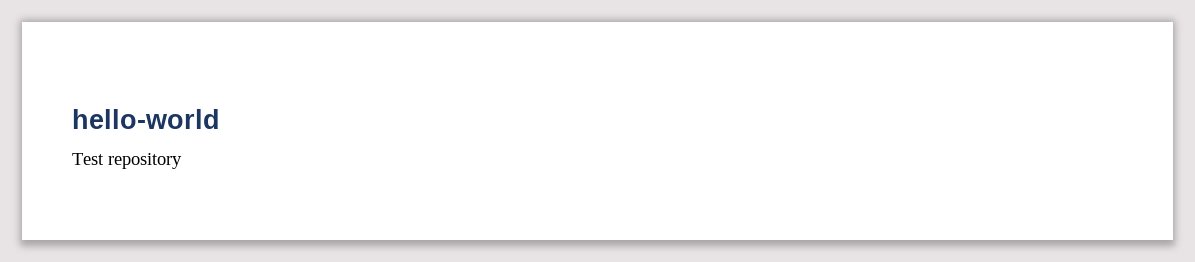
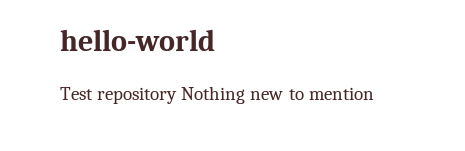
- Test repository
+ Test repository Nothing new to mention

